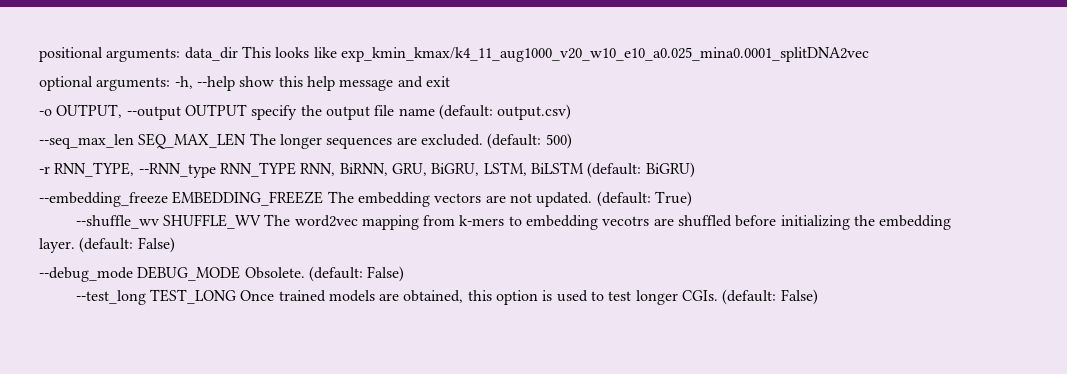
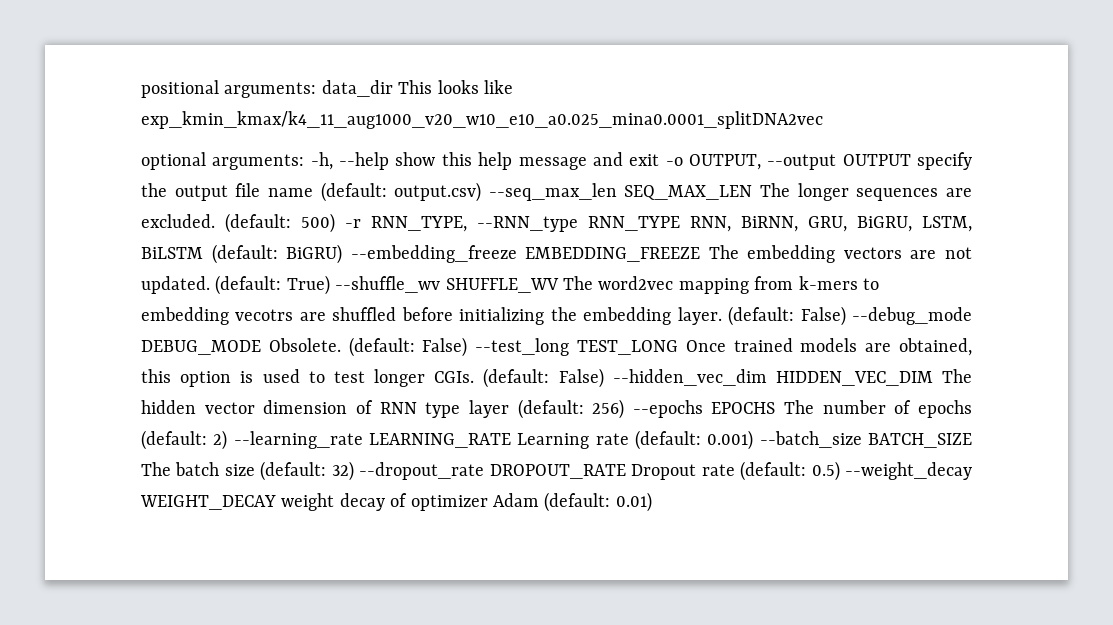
- optional arguments: -h, --help show this help message and exit
- -o OUTPUT, --output OUTPUT specify the output file name (default: output.csv)
- --seq_max_len SEQ_MAX_LEN The longer sequences are excluded.
+ optional arguments: -h, --help show this help message and exit -o OUTPUT, --output OUTPUT specify the output file name (default: output.csv) --seq_max_len SEQ_MAX_LEN The longer sequences are excluded.
- (default: 500)
- -r RNN_TYPE, --RNN_type RNN_TYPE RNN, BiRNN, GRU, BiGRU, LSTM, BiLSTM (default: BiGRU)
- --embedding_freeze EMBEDDING_FREEZE The embedding vectors are not updated.
+ (default: 500) -r RNN_TYPE, --RNN_type RNN_TYPE RNN, BiRNN, GRU, BiGRU, LSTM, BiLSTM (default: BiGRU) --embedding_freeze EMBEDDING_FREEZE The embedding vectors are not updated.
- (default: True)
- --shuffle_wv SHUFFLE_WV The word2vec mapping from k-mers to embedding vecotrs are shuffled before initializing the embedding layer. (default: False)
- --debug_mode DEBUG_MODE Obsolete. (default: False)
- --test_long TEST_LONG Once trained models are obtained, this option is used to test longer CGIs. (default: False)
+ (default: True) --shuffle_wv SHUFFLE_WV The word2vec mapping from k-mers to embedding vecotrs are shuffled before initializing the embedding layer. (default: False) --debug_mode DEBUG_MODE Obsolete. (default: False) --test_long TEST_LONG Once trained models are obtained, this option is used to test longer CGIs. (default: False) --hidden_vec_dim HIDDEN_VEC_DIM The hidden vector dimension of RNN type layer (default: 256) --epochs EPOCHS The number of epochs (default: 2) --learning_rate LEARNING_RATE Learning rate (default: 0.001) --batch_size BATCH_SIZE The batch size (default: 32) --dropout_rate DROPOUT_RATE Dropout rate (default: 0.5) --weight_decay WEIGHT_DECAY weight decay of optimizer Adam (default: 0.01)

